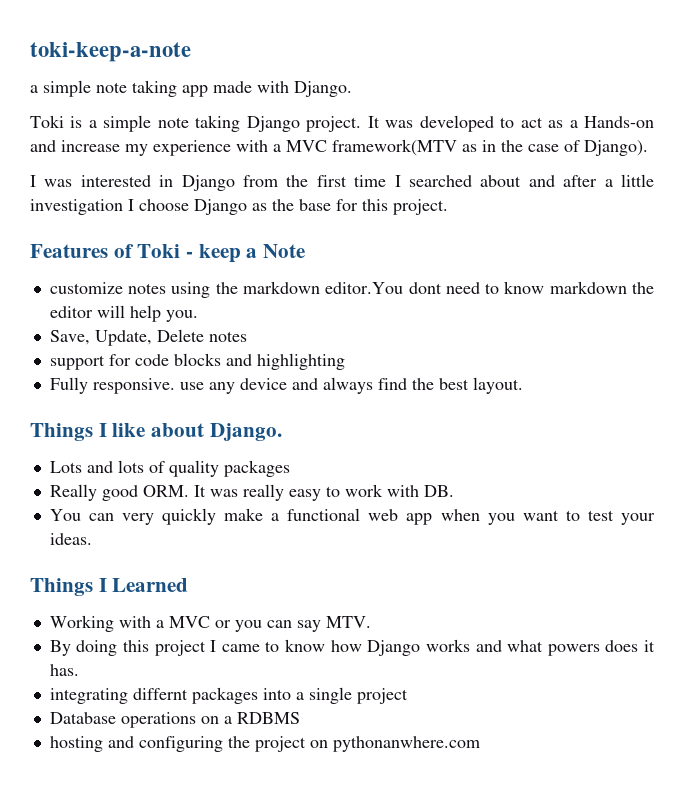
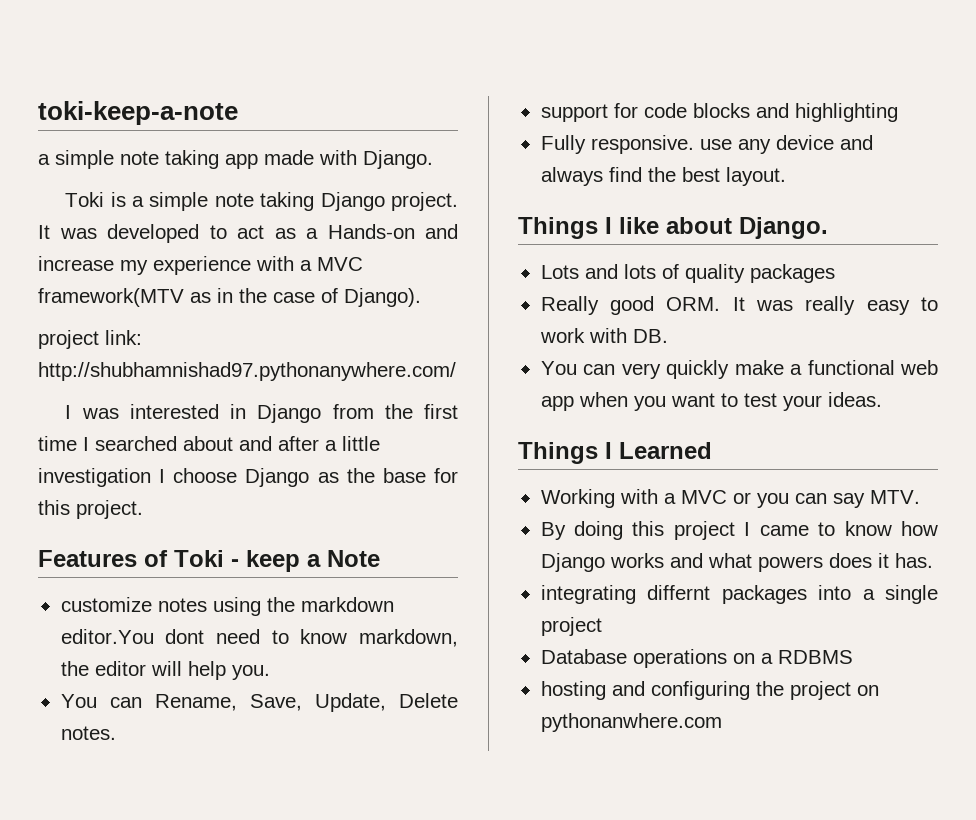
+ project link: http://shubhamnishad97.pythonanywhere.com/
- customize notes using the markdown editor.You dont need to know markdown the editor will help you.
+ customize notes using the markdown editor.You dont need to know markdown, the editor will help you.
- Save, Update, Delete notes
+ You can Rename, Save, Update, Delete notes.

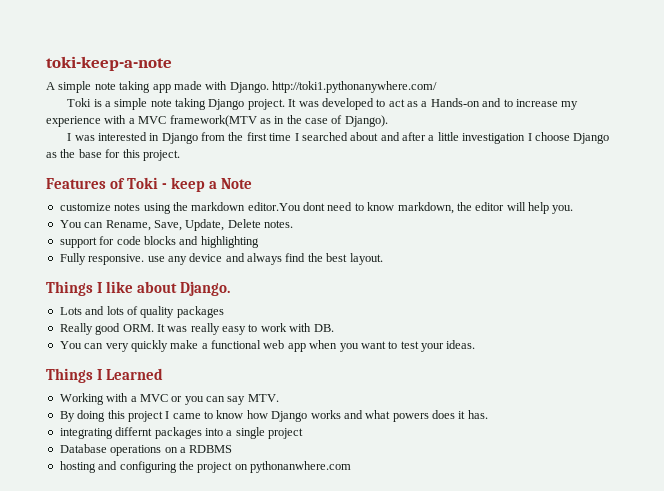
- a simple note taking app made with Django.
+ A simple note taking app made with Django. http://toki1.pythonanywhere.com/
- It was developed to act as a Hands-on and increase my experience with a MVC framework(MTV as in the case of Django).
+ It was developed to act as a Hands-on and to increase my experience with a MVC framework(MTV as in the case of Django).
- project link: http://shubhamnishad97.pythonanywhere.com/

